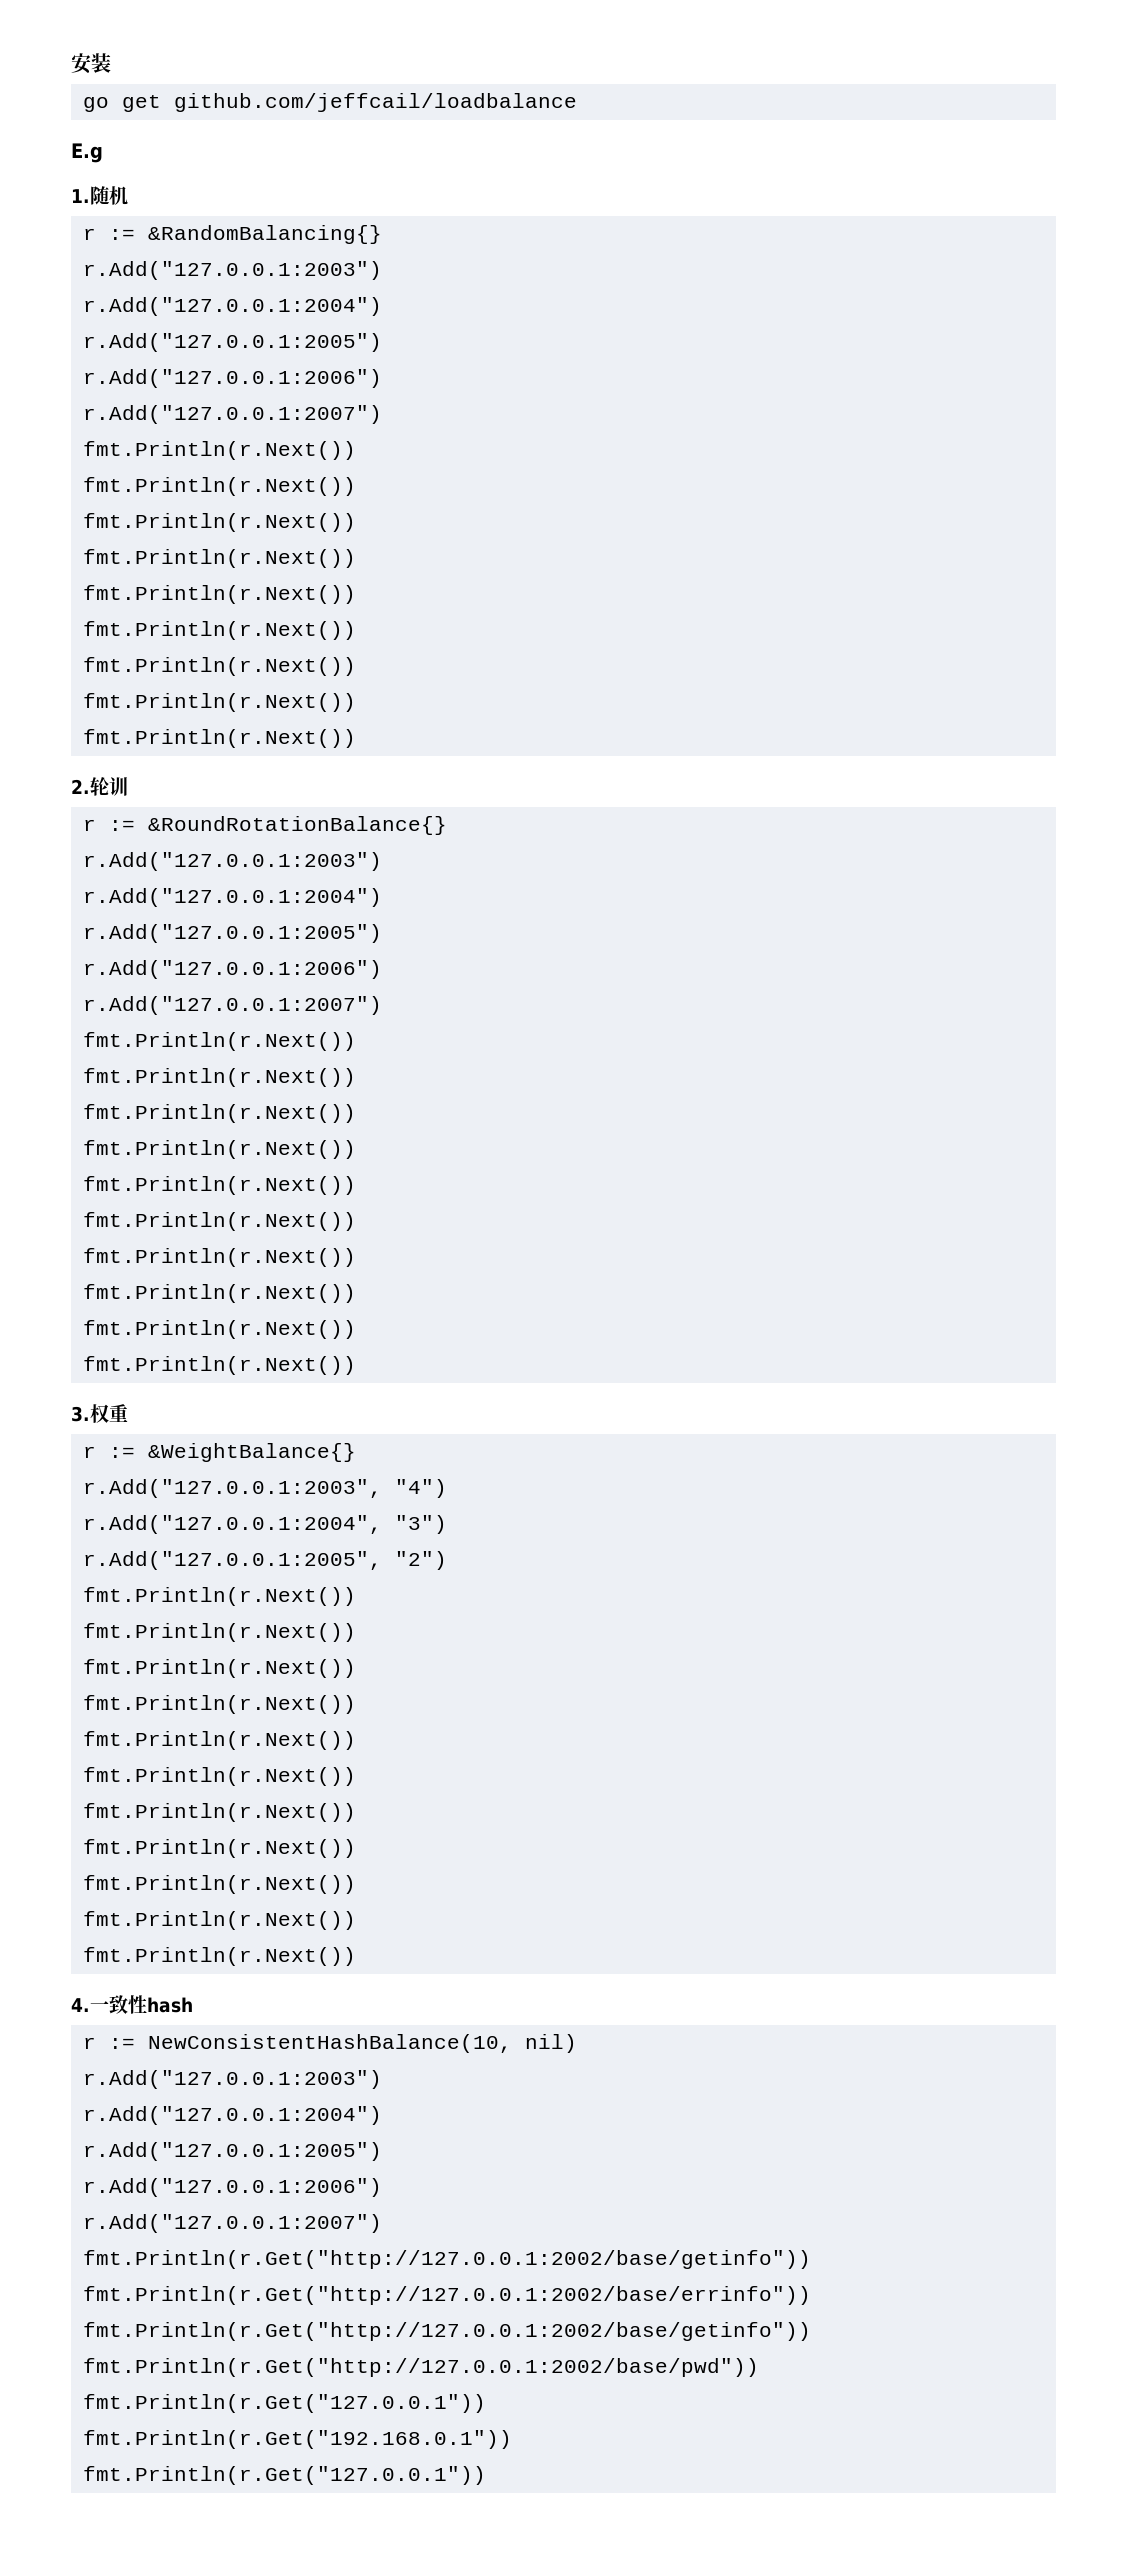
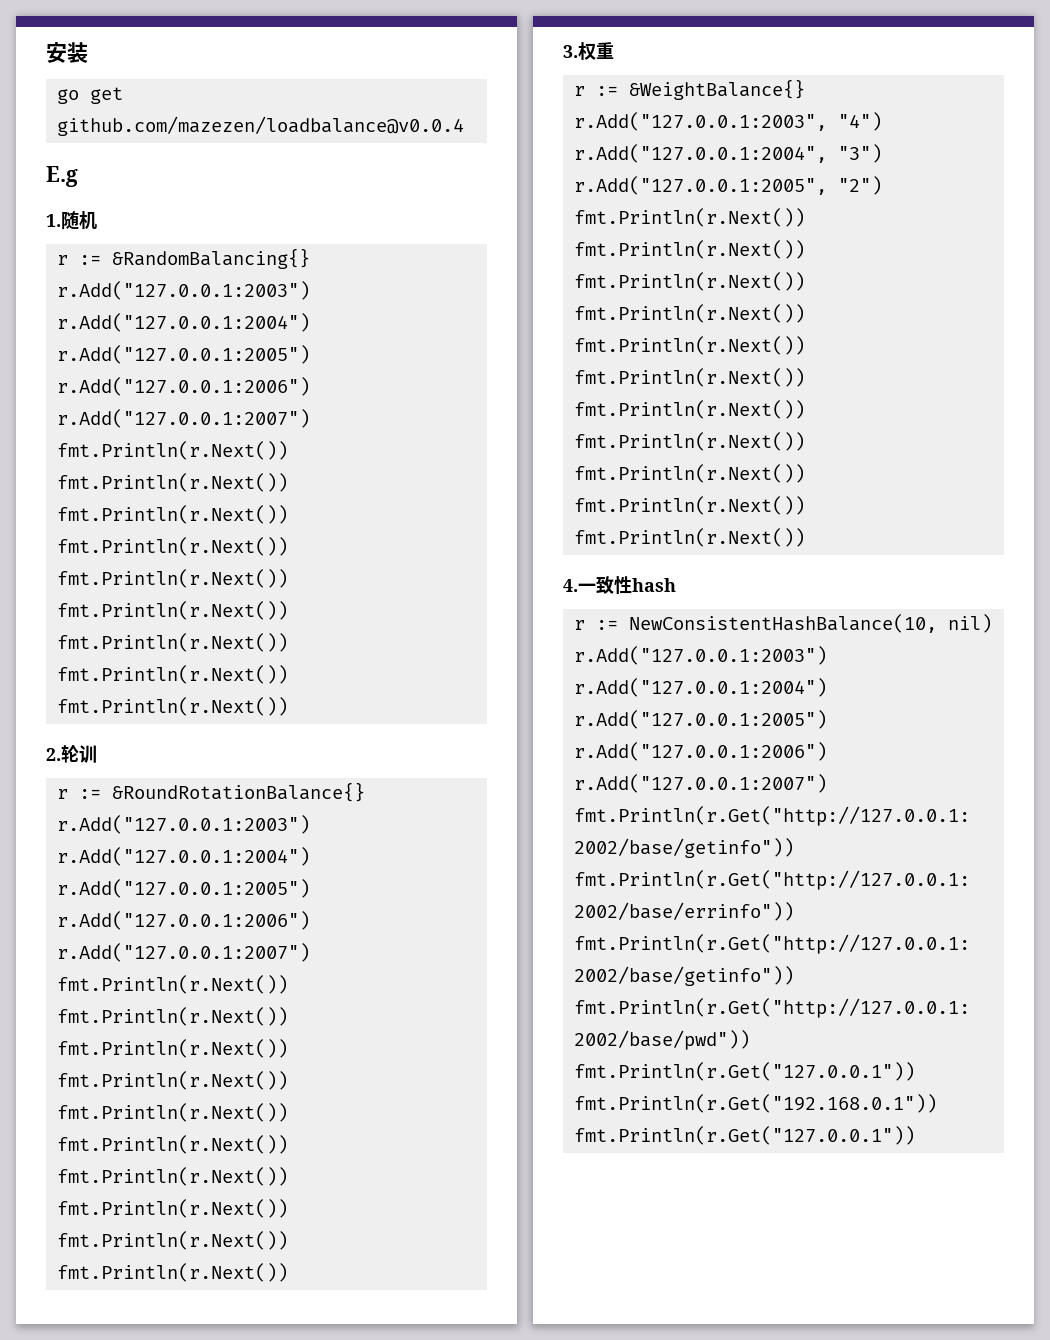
- go get github.com/jeffcail/loadbalance
+ go get github.com/mazezen/loadbalance@v0.0.4

